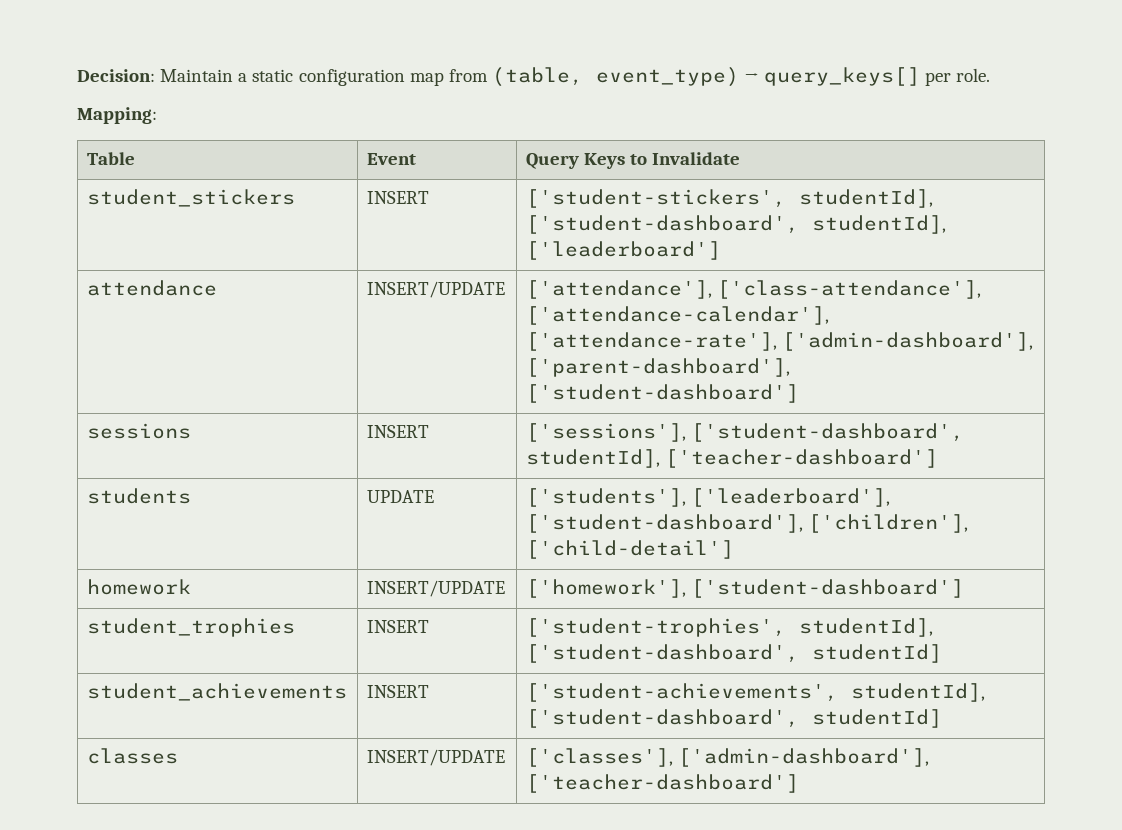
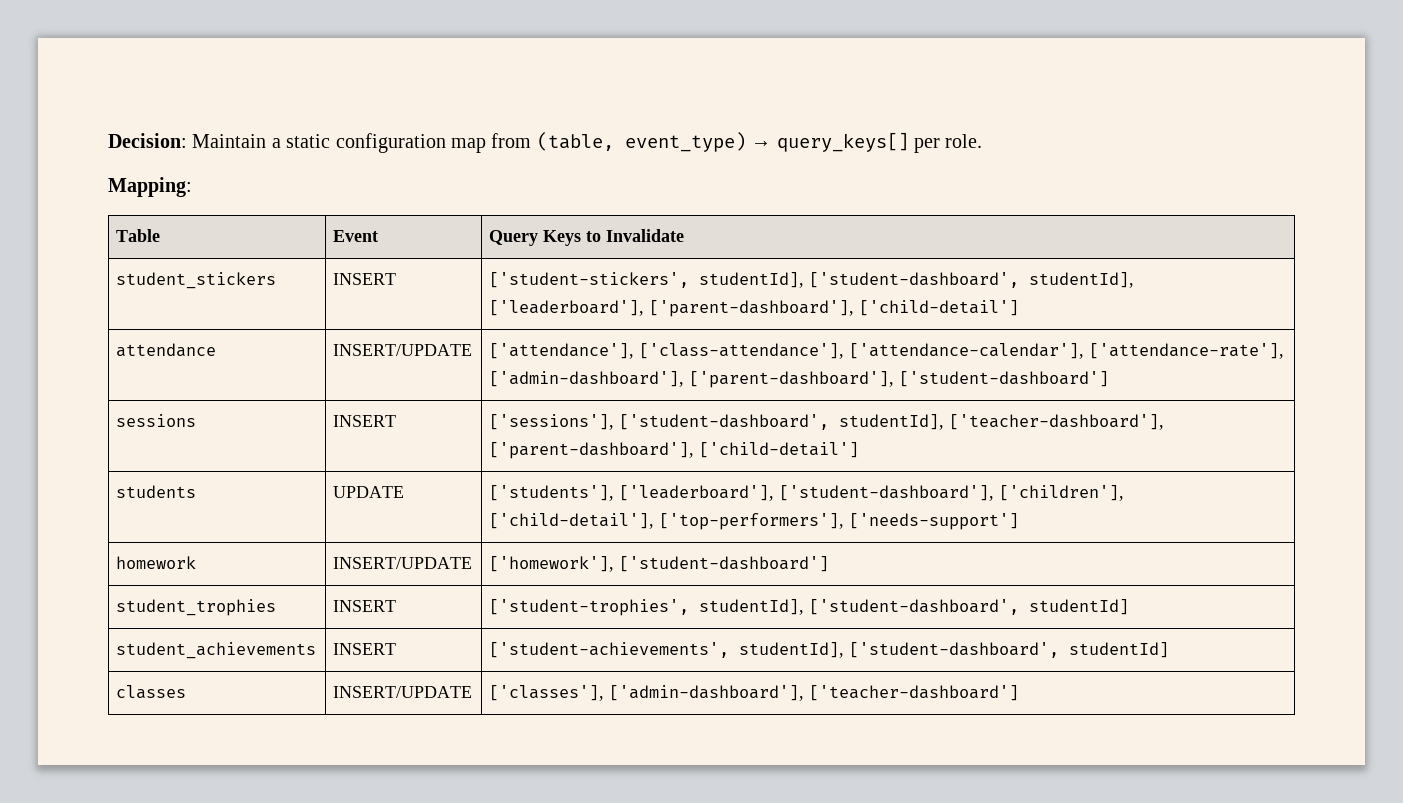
- student_stickers | INSERT | ['student-stickers', studentId], ['student-dashboard', studentId], ['leaderboard']
+ student_stickers | INSERT | ['student-stickers', studentId], ['student-dashboard', studentId], ['leaderboard'], ['parent-dashboard'], ['child-detail']
- sessions | INSERT | ['sessions'], ['student-dashboard', studentId], ['teacher-dashboard']
+ sessions | INSERT | ['sessions'], ['student-dashboard', studentId], ['teacher-dashboard'], ['parent-dashboard'], ['child-detail']
- students | UPDATE | ['students'], ['leaderboard'], ['student-dashboard'], ['children'], ['child-detail']
+ students | UPDATE | ['students'], ['leaderboard'], ['student-dashboard'], ['children'], ['child-detail'], ['top-performers'], ['needs-support']

